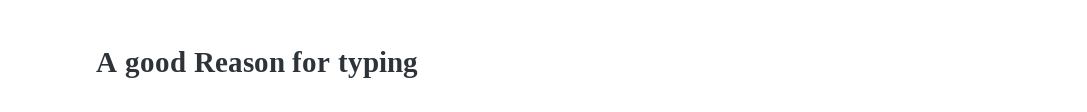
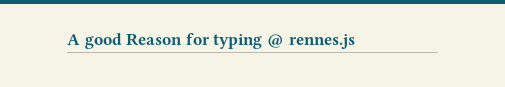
- A good Reason for typing
+ A good Reason for typing @ rennes.js

